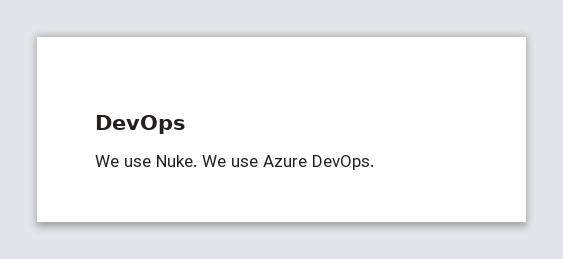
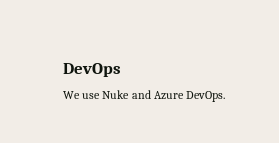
- We use Nuke. We use Azure DevOps.
+ We use Nuke and Azure DevOps.

